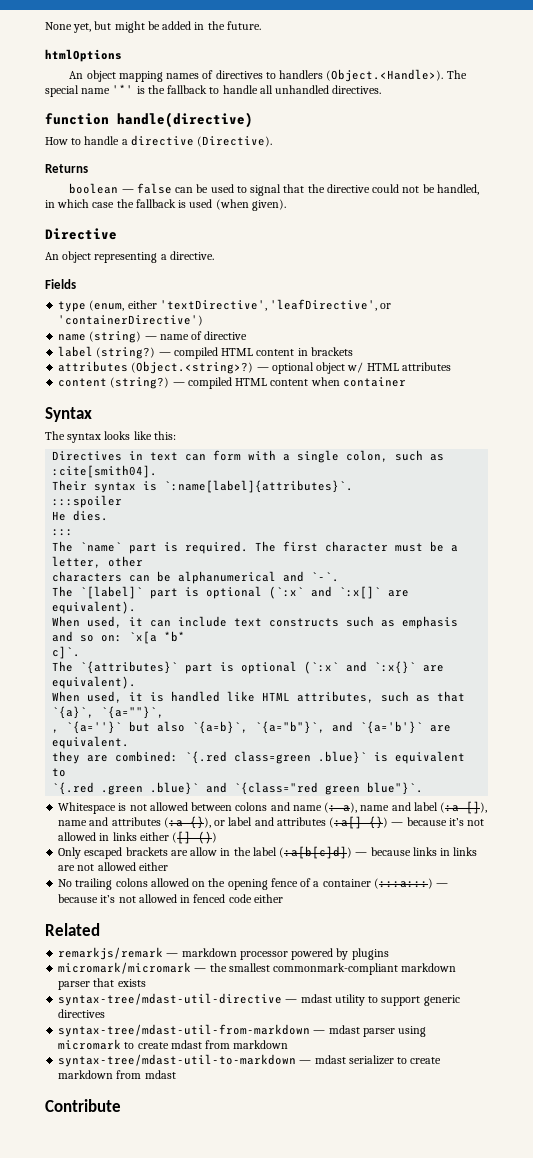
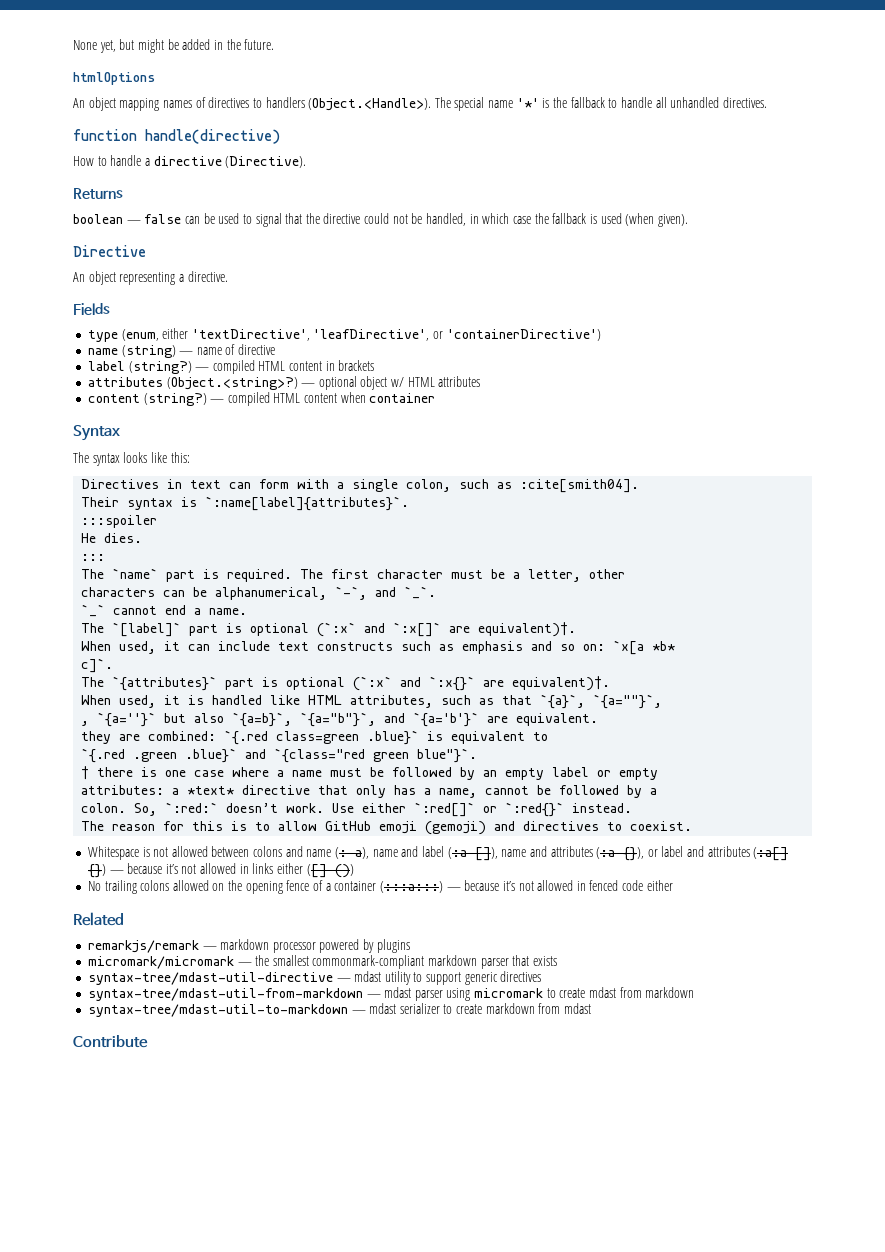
- characters can be alphanumerical and `-`.
+ characters can be alphanumerical, `-`, and `_`.
+ `_` cannot end a name.
- The `[label]` part is optional (`:x` and `:x[]` are equivalent).
+ The `[label]` part is optional (`:x` and `:x[]` are equivalent)†.
- The `{attributes}` part is optional (`:x` and `:x{}` are equivalent).
+ The `{attributes}` part is optional (`:x` and `:x{}` are equivalent)†.
+ † there is one case where a name must be followed by an empty label or empty
+ attributes: a *text* directive that only has a name, cannot be followed by a
+ colon. So, `:red:` doesn’t work. Use either `:red[]` or `:red{}` instead.
+ The reason for this is to allow GitHub emoji (gemoji) and directives to coexist.
- Only escaped brackets are allow in the label (:a[b[c]d]) — because links in links are not allowed either

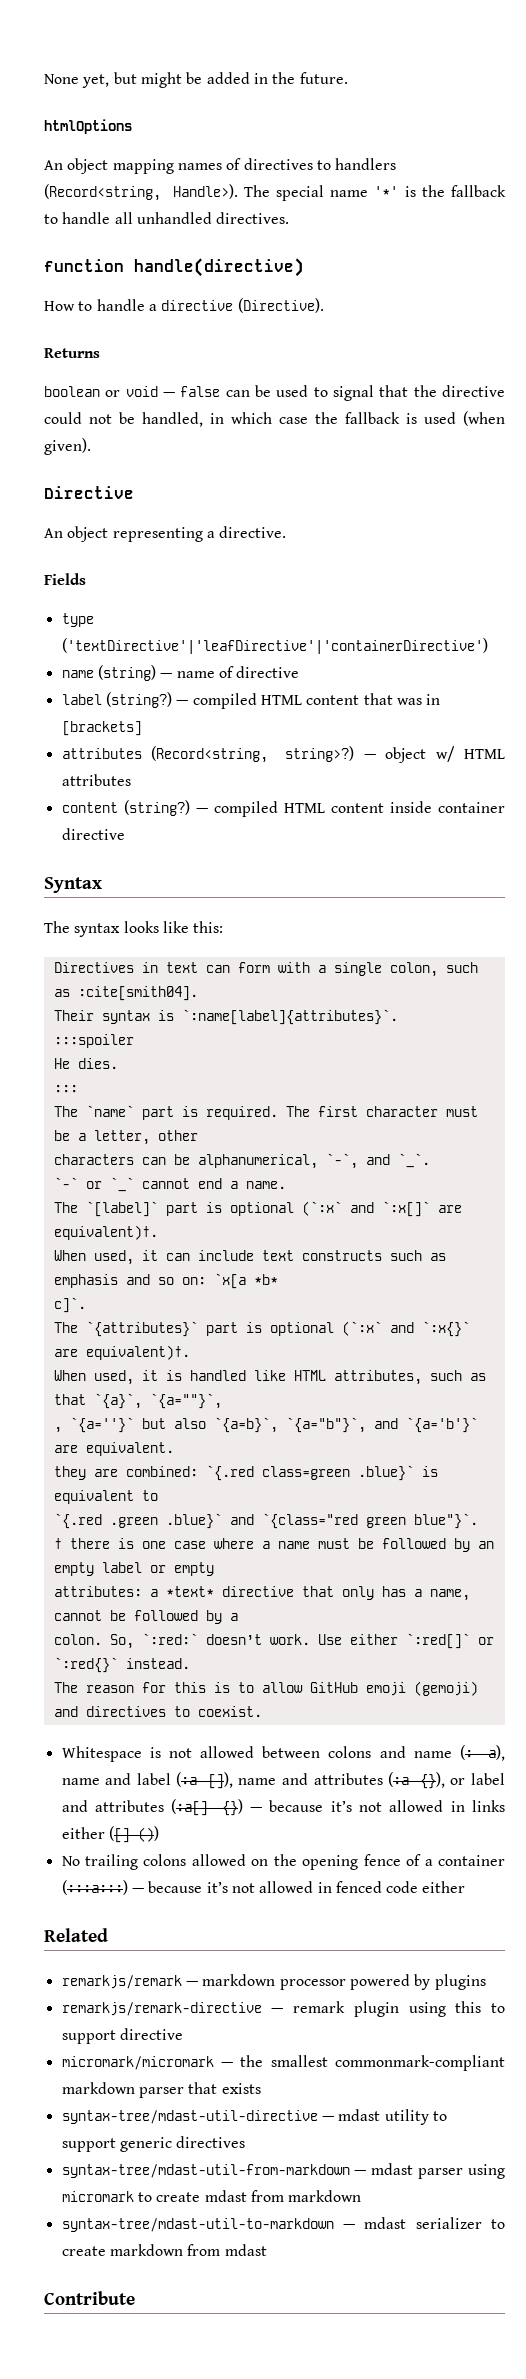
- An object mapping names of directives to handlers (Object.<Handle>). The special name '*' is the fallback to handle all unhandled directives.
+ An object mapping names of directives to handlers (Record<string, Handle>). The special name '*' is the fallback to handle all unhandled directives.
- boolean — false can be used to signal that the directive could not be handled, in which case the fallback is used (when given).
+ boolean or void — false can be used to signal that the directive could not be handled, in which case the fallback is used (when given).
- type (enum, either 'textDirective', 'leafDirective', or 'containerDirective')
+ type ('textDirective'|'leafDirective'|'containerDirective')
- — compiled HTML content in brackets
- attributes (Object.<string>?) — optional object w/ HTML attributes
+ — compiled HTML content that was in [brackets]
+ attributes (Record<string, string>?) — object w/ HTML attributes
- — compiled HTML content when container
+ — compiled HTML content inside container directive
- `_` cannot end a name.
+ `-` or `_` cannot end a name.
+ remarkjs/remark-directive — remark plugin using this to support directive

